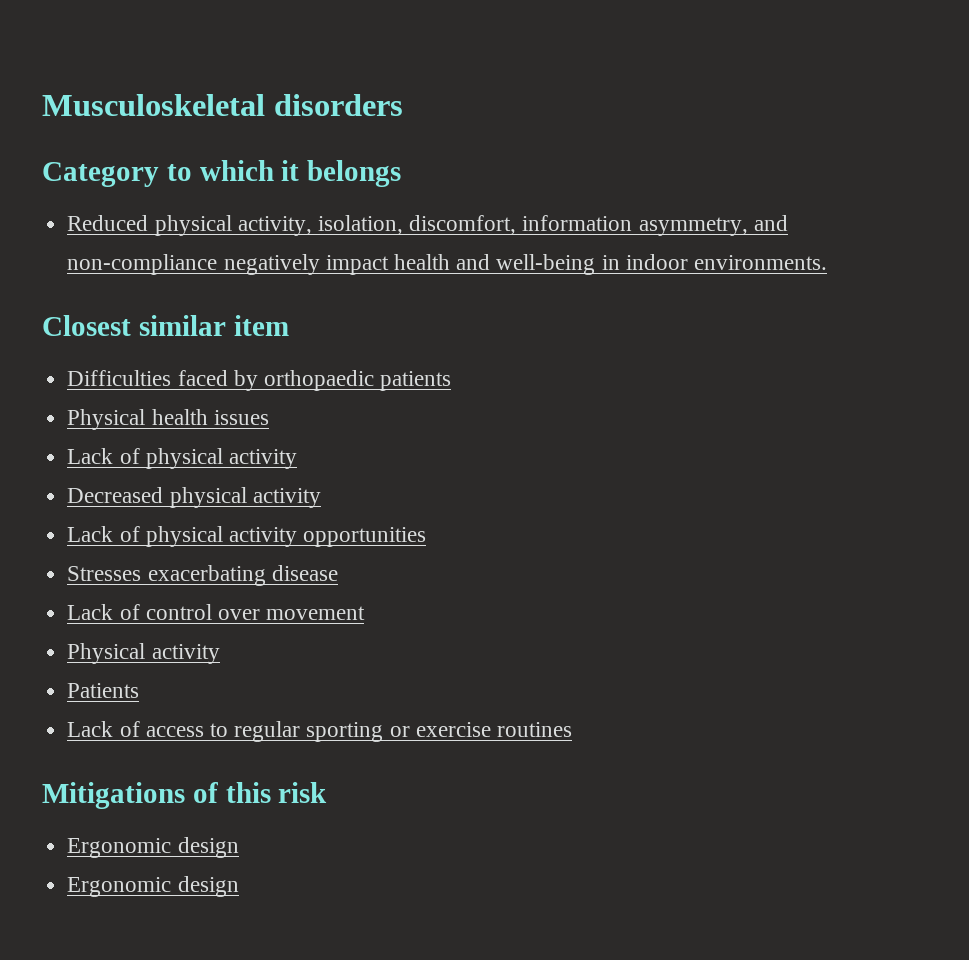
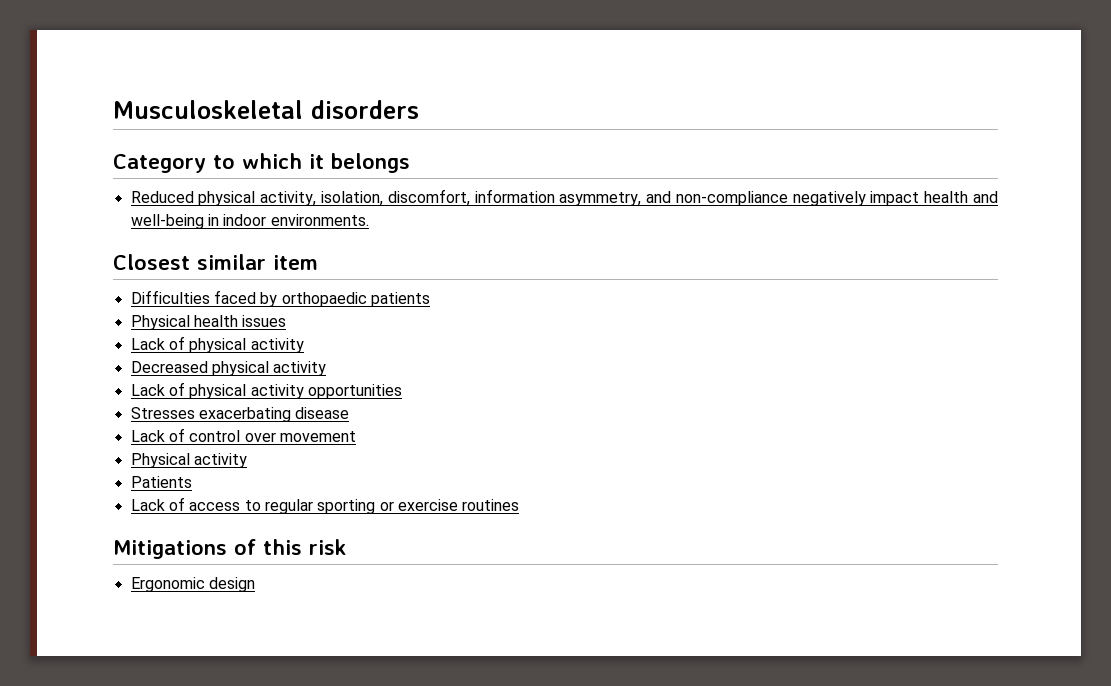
  Mitigations of this risk
- Ergonomic design

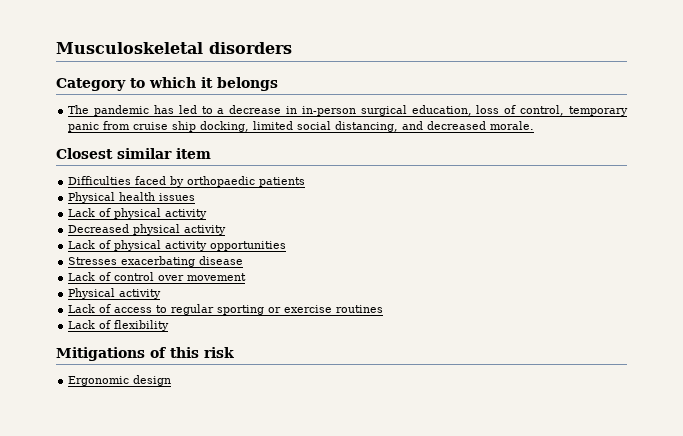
- Reduced physical activity, isolation, discomfort, information asymmetry, and non-compliance negatively impact health and well-being in indoor environments.
+ The pandemic has led to a decrease in in-person surgical education, loss of control, temporary panic from cruise ship docking, limited social distancing, and decreased morale.
- Patients
+ Lack of flexibility

